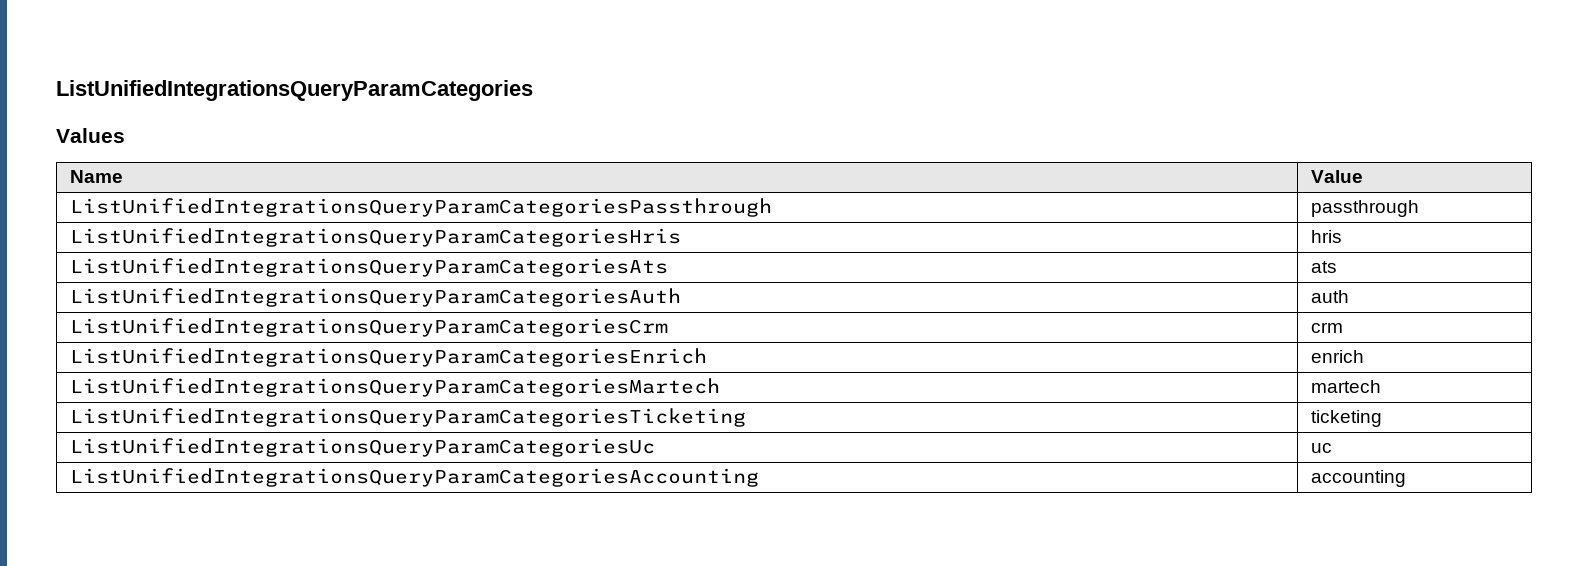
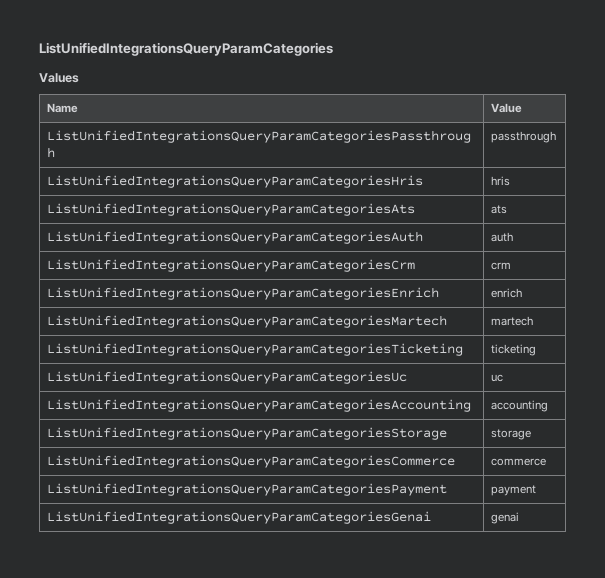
+ ListUnifiedIntegrationsQueryParamCategoriesStorage | storage
+ ListUnifiedIntegrationsQueryParamCategoriesCommerce | commerce
+ ListUnifiedIntegrationsQueryParamCategoriesPayment | payment
+ ListUnifiedIntegrationsQueryParamCategoriesGenai | genai

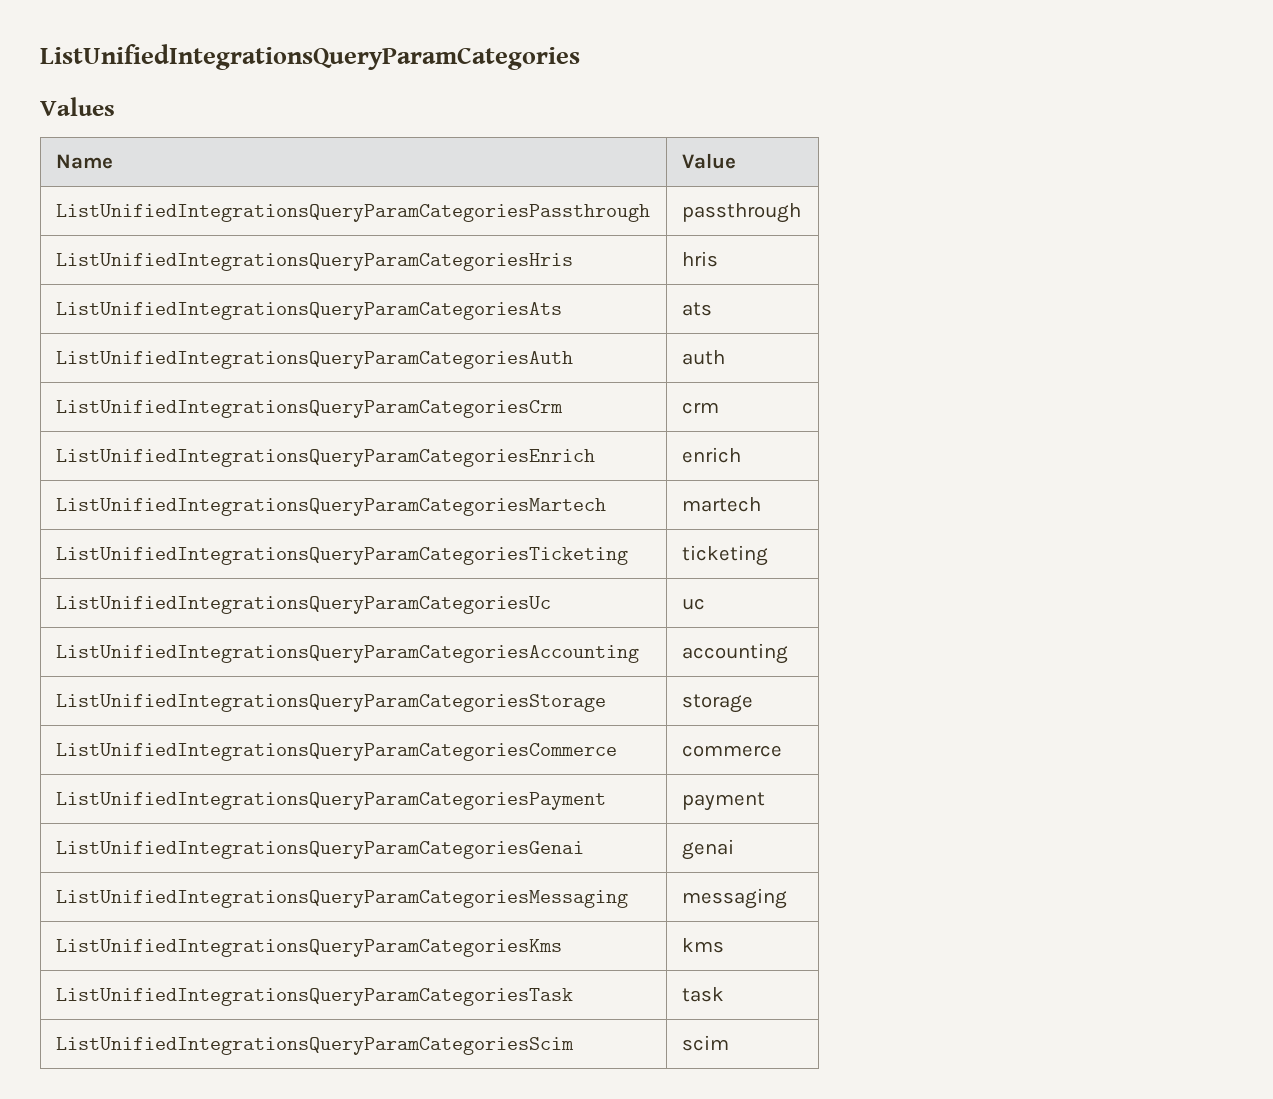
+ ListUnifiedIntegrationsQueryParamCategoriesMessaging | messaging
+ ListUnifiedIntegrationsQueryParamCategoriesKms | kms
+ ListUnifiedIntegrationsQueryParamCategoriesTask | task
+ ListUnifiedIntegrationsQueryParamCategoriesScim | scim

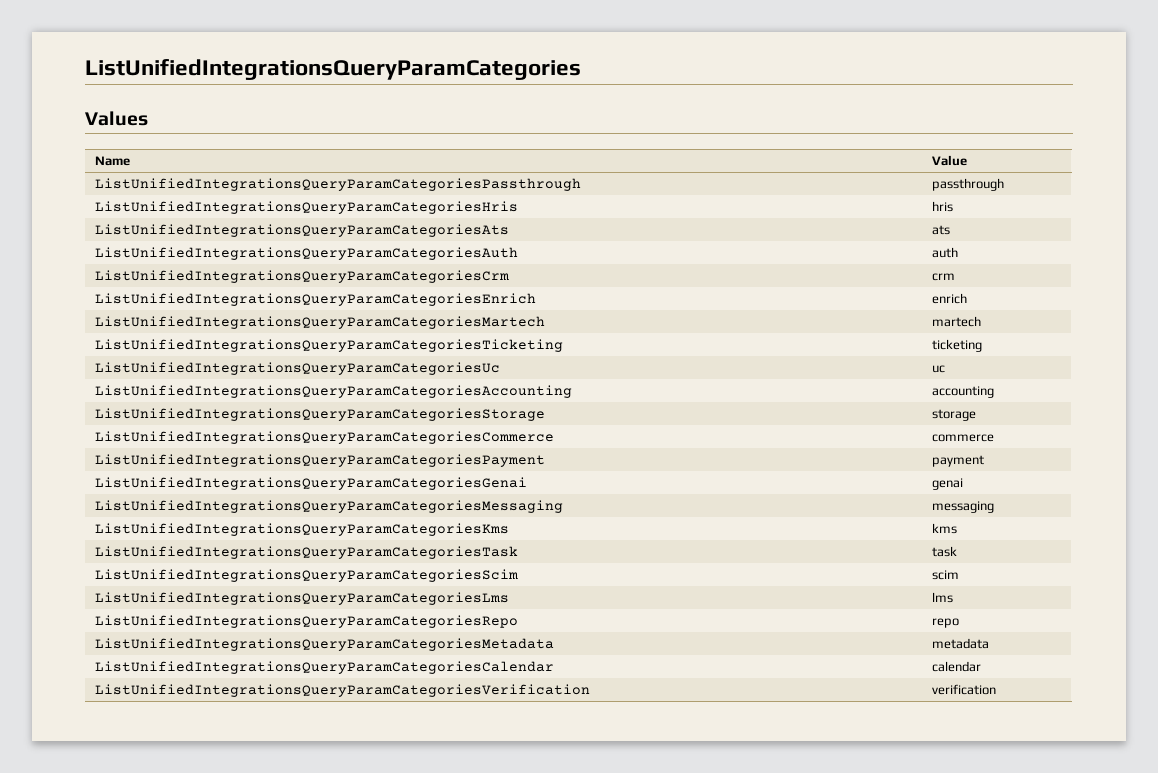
+ ListUnifiedIntegrationsQueryParamCategoriesLms | lms
+ ListUnifiedIntegrationsQueryParamCategoriesRepo | repo
+ ListUnifiedIntegrationsQueryParamCategoriesMetadata | metadata
+ ListUnifiedIntegrationsQueryParamCategoriesCalendar | calendar
+ ListUnifiedIntegrationsQueryParamCategoriesVerification | verification

